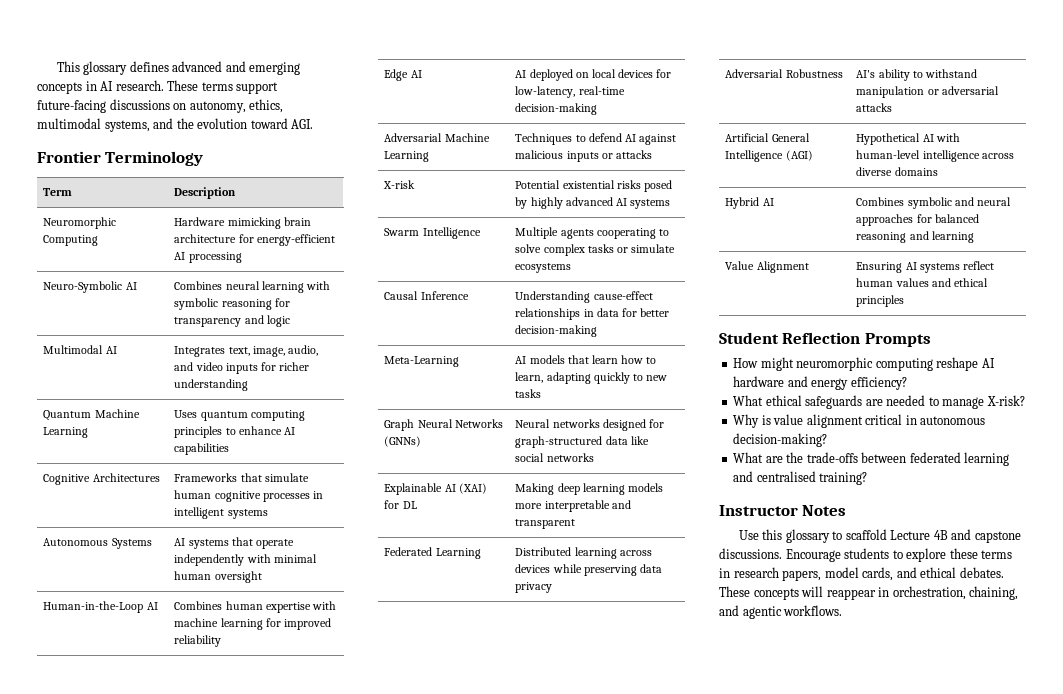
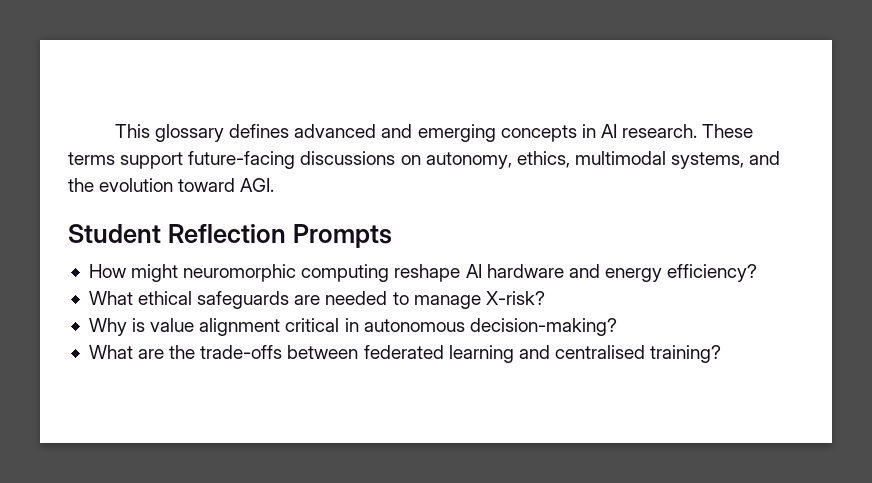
- Frontier Terminology
- Term | Description
- Neuromorphic Computing | Hardware mimicking brain architecture for energy-efficient AI processing
- Neuro-Symbolic AI | Combines neural learning with symbolic reasoning for transparency and logic
- Multimodal AI | Integrates text, image, audio, and video inputs for richer understanding
- Quantum Machine Learning | Uses quantum computing principles to enhance AI capabilities
- Cognitive Architectures | Frameworks that simulate human cognitive processes in intelligent systems
- Autonomous Systems | AI systems that operate independently with minimal human oversight
- Human-in-the-Loop AI | Combines human expertise with machine learning for improved reliability
- Edge AI | AI deployed on local devices for low-latency, real-time decision-making
- Adversarial Machine Learning | Techniques to defend AI against malicious inputs or attacks
- X-risk | Potential existential risks posed by highly advanced AI systems
- Swarm Intelligence | Multiple agents cooperating to solve complex tasks or simulate ecosystems
- Causal Inference | Understanding cause-effect relationships in data for better decision-making
- Meta-Learning | AI models that learn how to learn, adapting quickly to new tasks
- Graph Neural Networks (GNNs) | Neural networks designed for graph-structured data like social networks
- Explainable AI (XAI) for DL | Making deep learning models more interpretable and transparent
- Federated Learning | Distributed learning across devices while preserving data privacy
- Adversarial Robustness | AI's ability to withstand manipulation or adversarial attacks
- Artificial General Intelligence (AGI) | Hypothetical AI with human-level intelligence across diverse domains
- Hybrid AI | Combines symbolic and neural approaches for balanced reasoning and learning
- Value Alignment | Ensuring AI systems reflect human values and ethical principles
- Instructor Notes
- Use this glossary to scaffold Lecture 4B and capstone discussions. Encourage students to explore these terms in research papers, model cards, and ethical debates. These concepts will reappear in orchestration, chaining, and agentic workflows.

